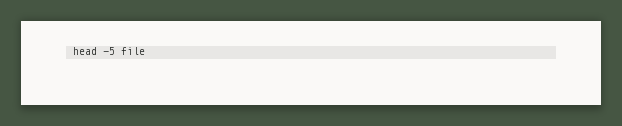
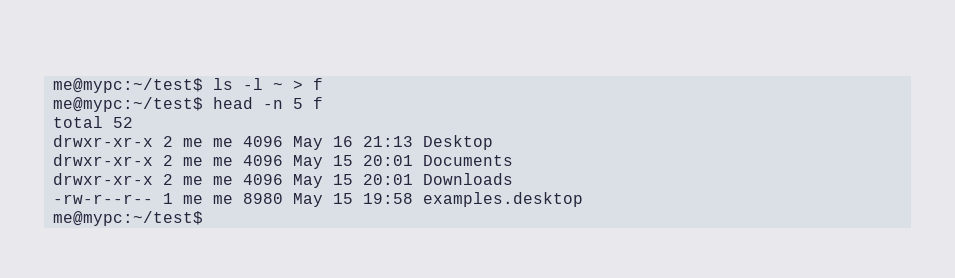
- head -5 file
+ me@mypc:~/test$ ls -l ~ > f
+ me@mypc:~/test$ head -n 5 f
+ total 52
+ drwxr-xr-x 2 me me 4096 May 16 21:13 Desktop
+ drwxr-xr-x 2 me me 4096 May 15 20:01 Documents
+ drwxr-xr-x 2 me me 4096 May 15 20:01 Downloads
+ -rw-r--r-- 1 me me 8980 May 15 19:58 examples.desktop
+ me@mypc:~/test$

